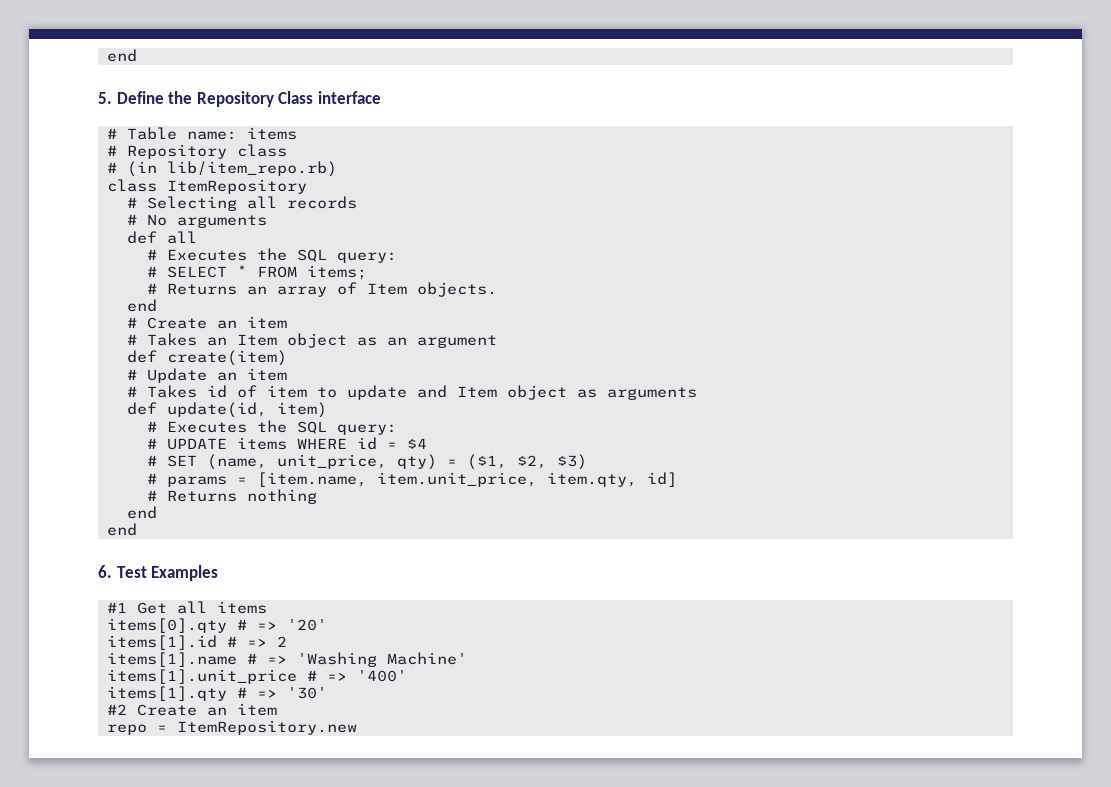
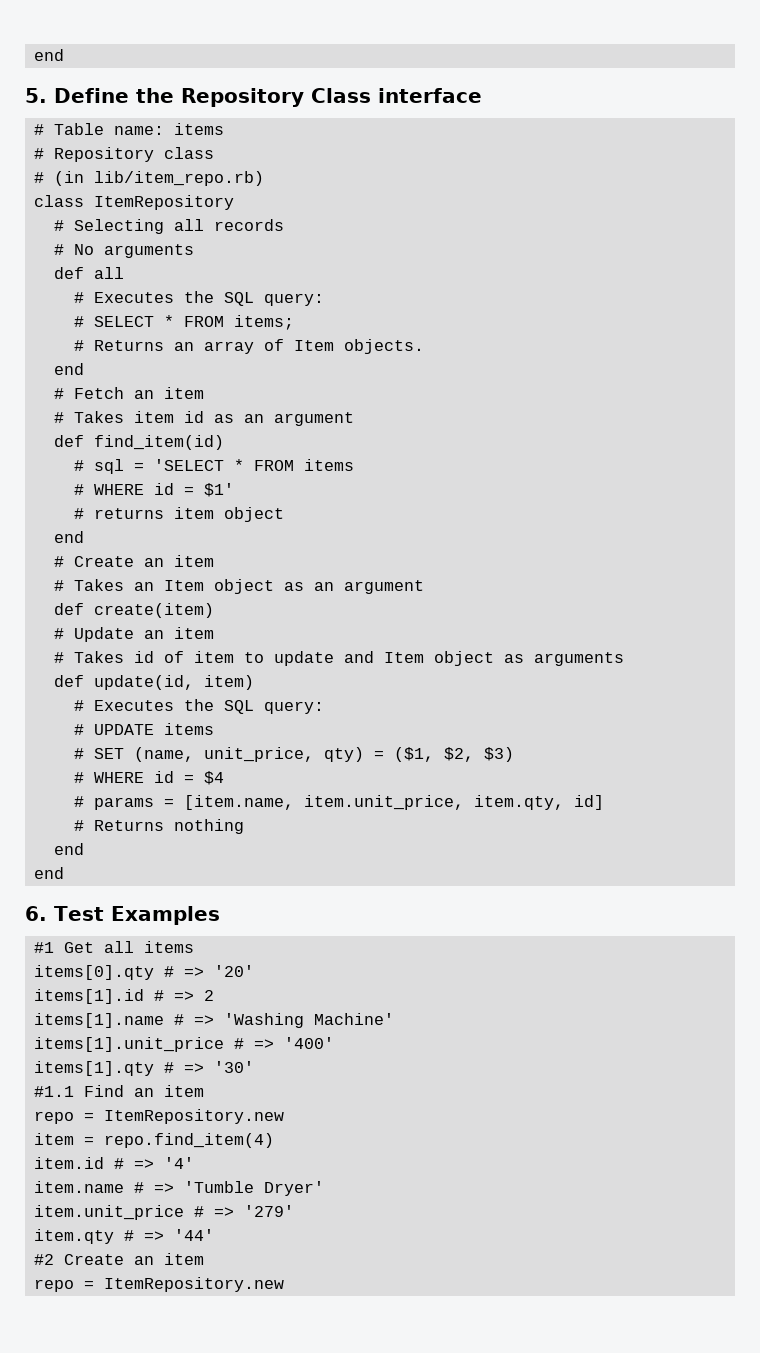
+ # Fetch an item
+ # Takes item id as an argument
+ def find_item(id)
+ # sql = 'SELECT * FROM items
+ # WHERE id = $1'
+ # returns item object
+ end
- # UPDATE items WHERE id = $4
+ # UPDATE items
+ # WHERE id = $4
+ #1.1 Find an item
+ repo = ItemRepository.new
+ item = repo.find_item(4)
+ item.id # => '4'
+ item.name # => 'Tumble Dryer'
+ item.unit_price # => '279'
+ item.qty # => '44'

